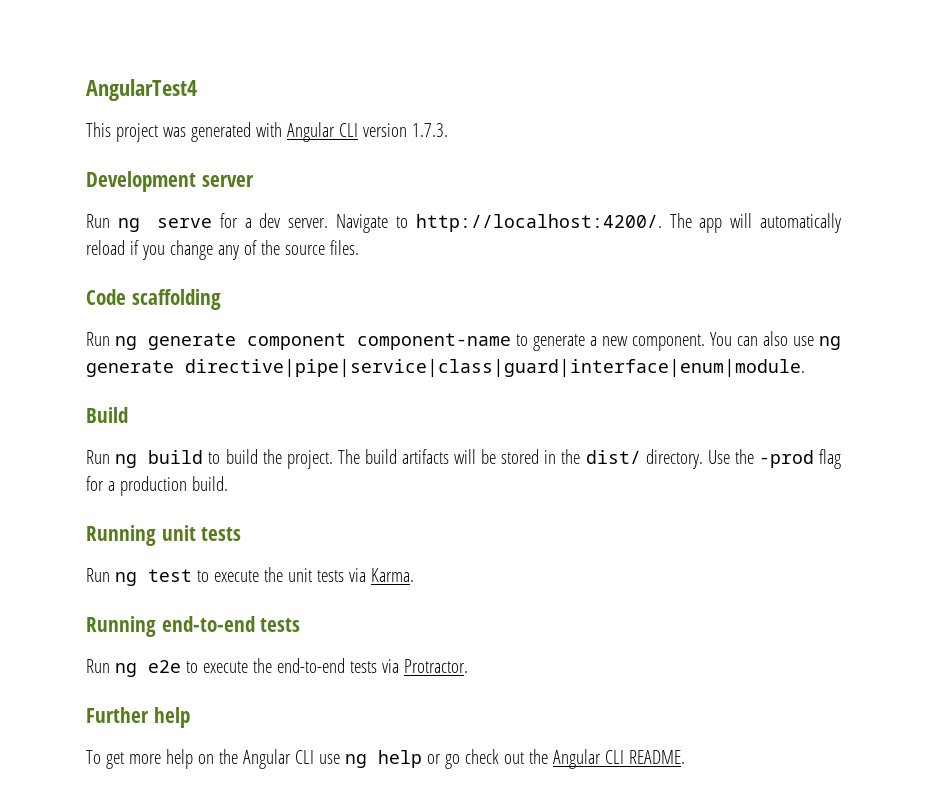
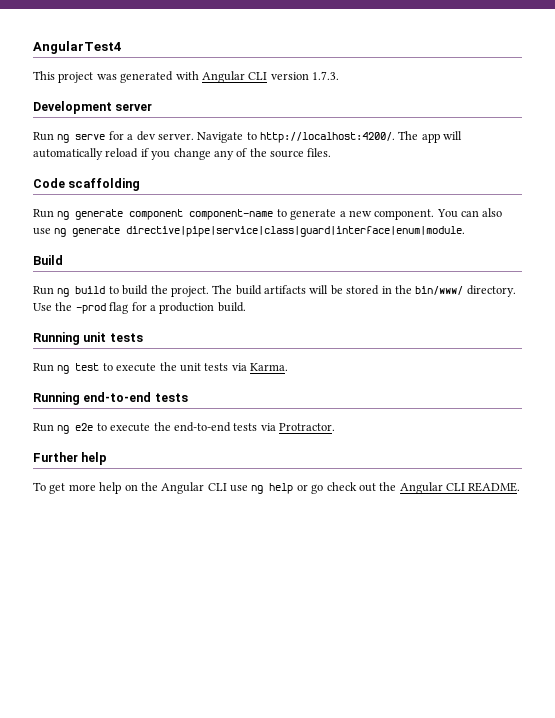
- The build artifacts will be stored in the dist/ directory.
+ The build artifacts will be stored in the bin/www/ directory.

